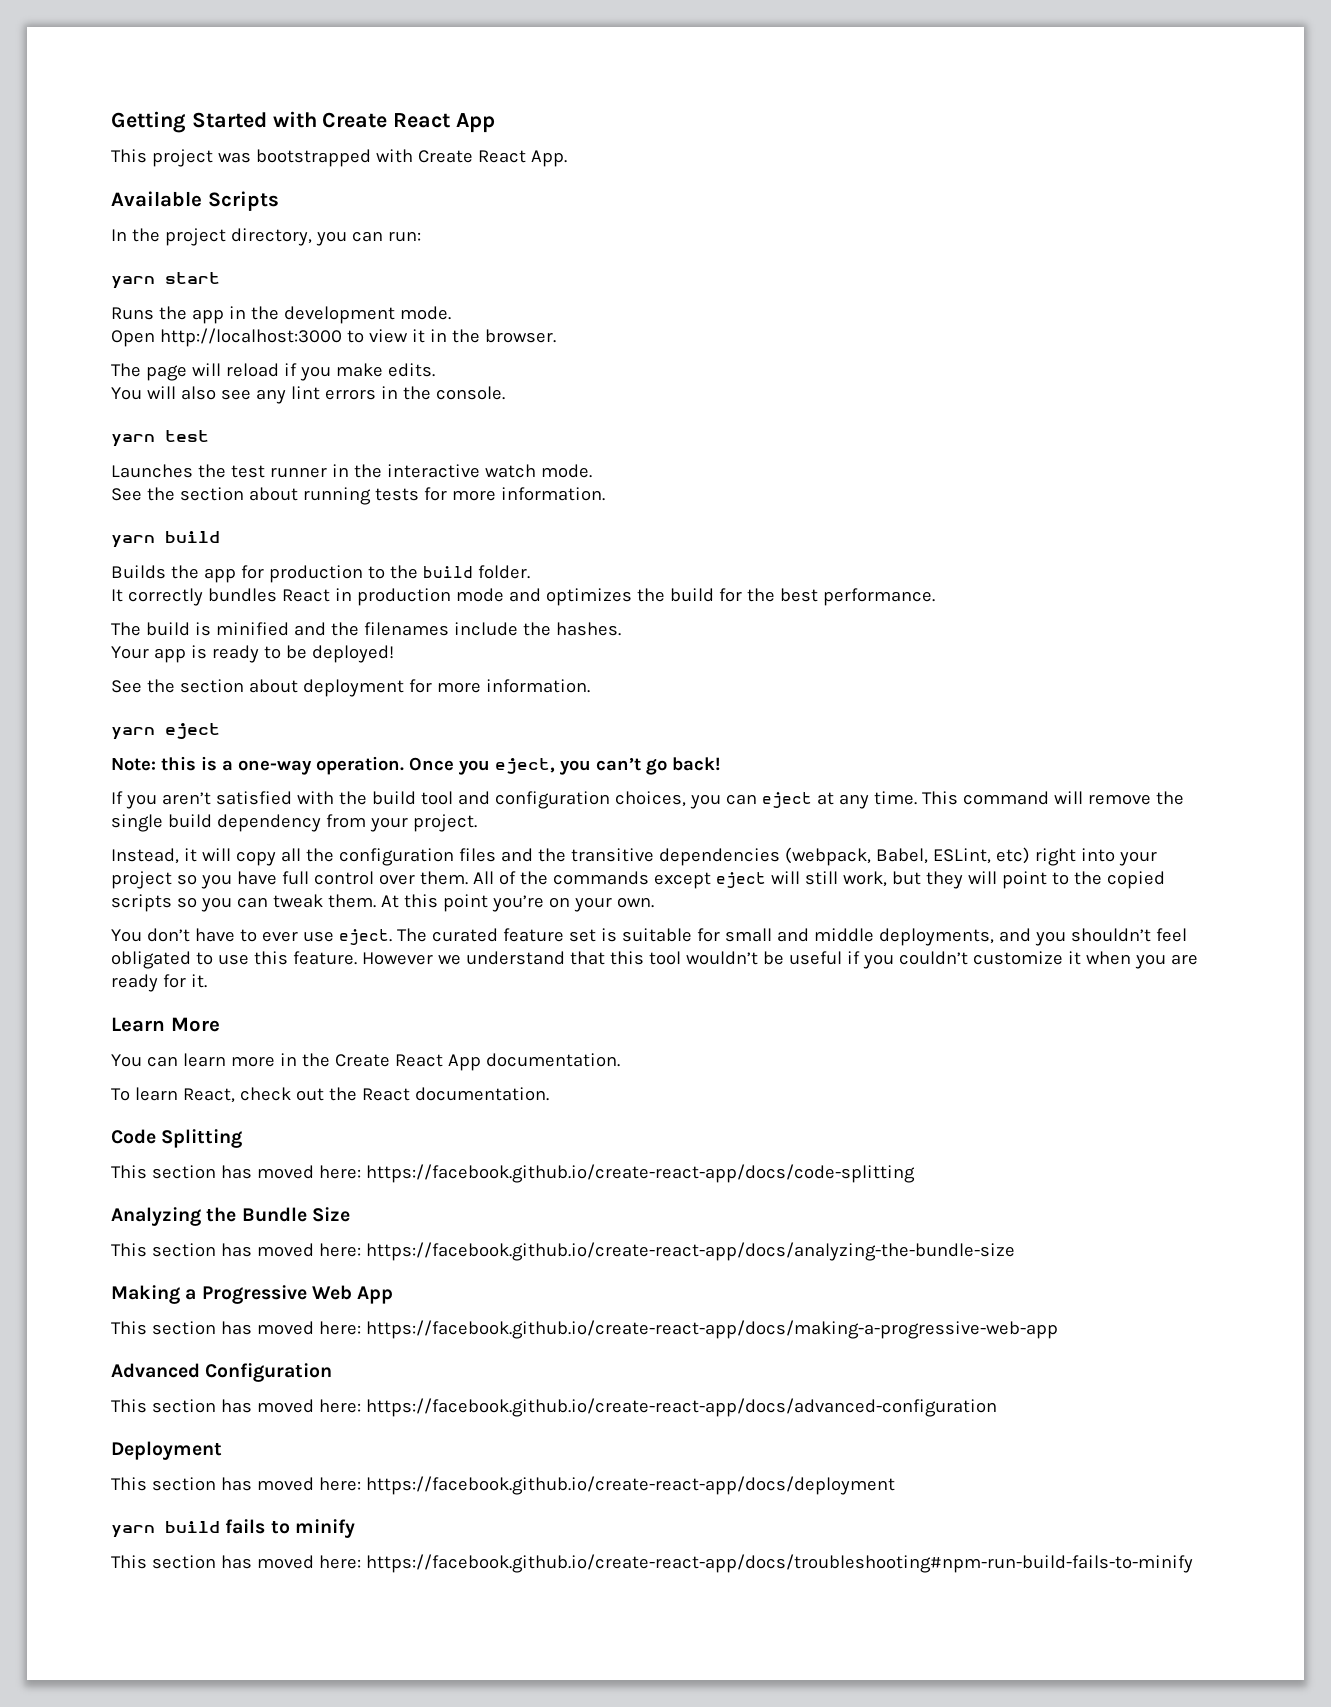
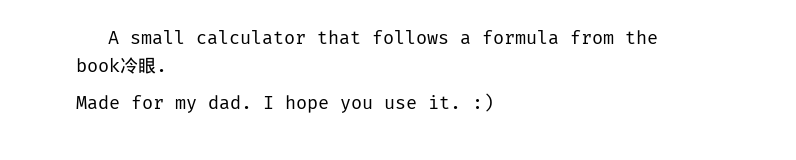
- Getting Started with Create React App
- This project was bootstrapped with Create React App.
- Available Scripts
- In the project directory, you can run:
- yarn start
- Runs the app in the development mode.
- Open http://localhost:3000 to view it in the browser.
- The page will reload if you make edits.
- You will also see any lint errors in the console.
- yarn test
- Launches the test runner in the interactive watch mode.
- See the section about running tests for more information.
- yarn build
- Builds the app for production to the build folder.
- It correctly bundles React in production mode and optimizes the build for the best performance.
- The build is minified and the filenames include the hashes.
- Your app is ready to be deployed!
- See the section about deployment for more information.
- yarn eject
- Note: this is a one-way operation. Once you eject, you can’t go back!
- If you aren’t satisfied with the build tool and configuration choices, you can eject at any time. This command will remove the single build dependency from your project.
- Instead, it will copy all the configuration files and the transitive dependencies (webpack, Babel, ESLint, etc) right into your project so you have full control over them. All of the commands except eject will still work, but they will point to the copied scripts so you can tweak them. At this point you’re on your own.
- You don’t have to ever use eject. The curated feature set is suitable for small and middle deployments, and you shouldn’t feel obligated to use this feature. However we understand that this tool wouldn’t be useful if you couldn’t customize it when you are ready for it.
- Learn More
- You can learn more in the Create React App documentation.
- To learn React, check out the React documentation.
- Code Splitting
- This section has moved here: https://facebook.github.io/create-react-app/docs/code-splitting
- Analyzing the Bundle Size
- This section has moved here: https://facebook.github.io/create-react-app/docs/analyzing-the-bundle-size
- Making a Progressive Web App
- This section has moved here: https://facebook.github.io/create-react-app/docs/making-a-progressive-web-app
- Advanced Configuration
- This section has moved here: https://facebook.github.io/create-react-app/docs/advanced-configuration
- Deployment
- This section has moved here: https://facebook.github.io/create-react-app/docs/deployment
- yarn build fails to minify
- This section has moved here: https://facebook.github.io/create-react-app/docs/troubleshooting#npm-run-build-fails-to-minify
+ A small calculator that follows a formula from the book冷眼.
+ Made for my dad. I hope you use it. :)

